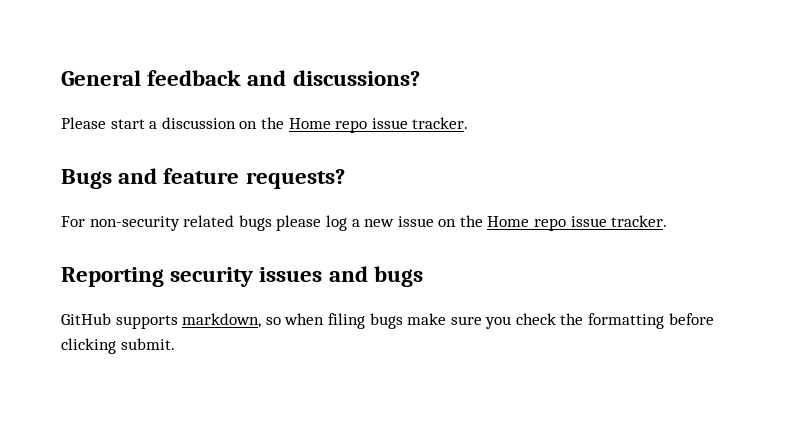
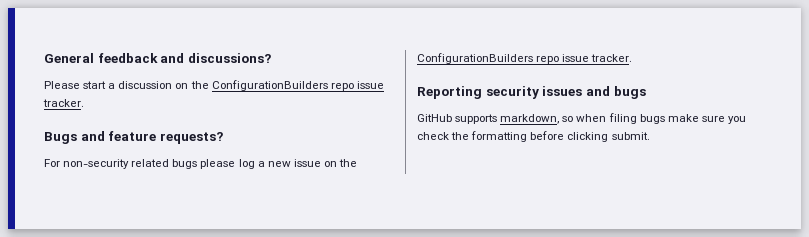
- Please start a discussion on the Home repo issue tracker.
+ Please start a discussion on the ConfigurationBuilders repo issue tracker.
- For non-security related bugs please log a new issue on the Home repo issue tracker.
+ For non-security related bugs please log a new issue on the ConfigurationBuilders repo issue tracker.

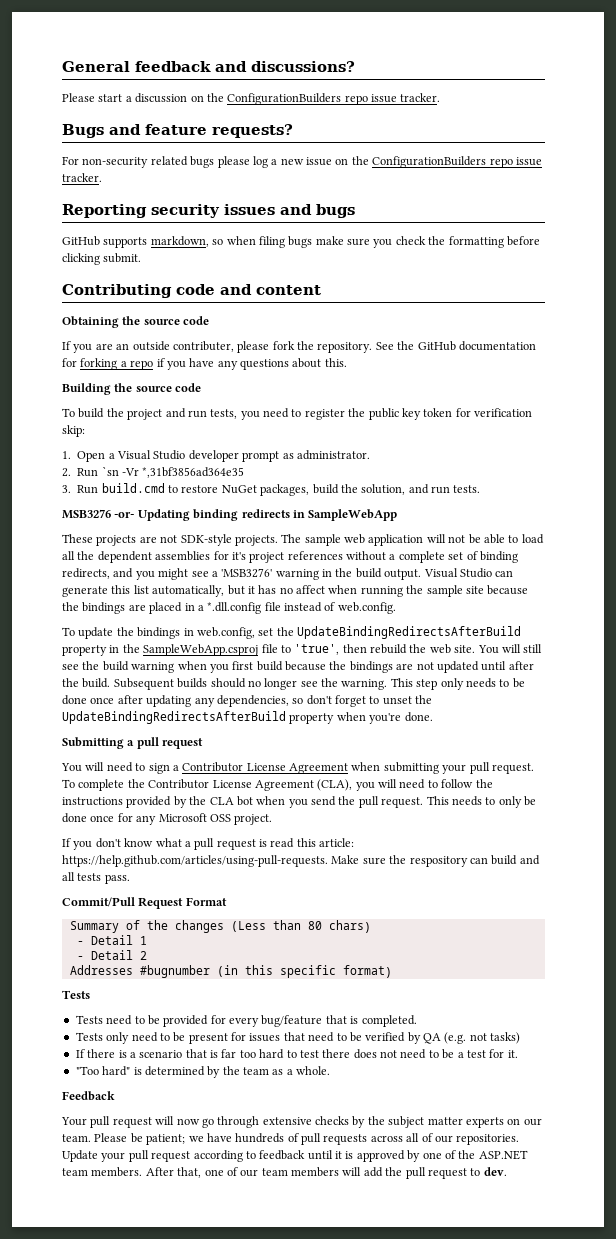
+ Contributing code and content
+ Obtaining the source code
+ If you are an outside contributer, please fork the repository. See the GitHub documentation for forking a repo if you have any questions about this.
+ Building the source code
+ To build the project and run tests, you need to register the public key token for verification skip:
+ 1. Open a Visual Studio developer prompt as administrator.
+ 2. Run `sn -Vr *,31bf3856ad364e35
+ 3. Run build.cmd to restore NuGet packages, build the solution, and run tests.
+ MSB3276 -or- Updating binding redirects in SampleWebApp
+ These projects are not SDK-style projects. The sample web application will not be able to load all the dependent assemblies for it's project references without a complete set of binding redirects, and you might see a 'MSB3276' warning in the build output. Visual Studio can generate this list automatically, but it has no affect when running the sample site because the bindings are placed in a *.dll.config file instead of web.config.
+ To update the bindings in web.config, set the UpdateBindingRedirectsAfterBuild property in the SampleWebApp.csproj file to 'true', then rebuild the web site. You will still see the build warning when you first build because the bindings are not updated until after the build. Subsequent builds should no longer see the warning. This step only needs to be done once after updating any dependencies, so don't forget to unset the UpdateBindingRedirectsAfterBuild property when you're done.
+ Submitting a pull request
+ You will need to sign a Contributor License Agreement when submitting your pull request. To complete the Contributor License Agreement (CLA), you will need to follow the instructions provided by the CLA bot when you send the pull request. This needs to only be done once for any Microsoft OSS project.
+ If you don't know what a pull request is read this article: https://help.github.com/articles/using-pull-requests. Make sure the respository can build and all tests pass.
+ Commit/Pull Request Format
+ Summary of the changes (Less than 80 chars)
+ - Detail 1
+ - Detail 2
+ Addresses #bugnumber (in this specific format)
+ Tests
+ Tests need to be provided for every bug/feature that is completed.
+ Tests only need to be present for issues that need to be verified by QA (e.g. not tasks)
+ If there is a scenario that is far too hard to test there does not need to be a test for it.
+ "Too hard" is determined by the team as a whole.
+ Feedback
+ Your pull request will now go through extensive checks by the subject matter experts on our team. Please be patient; we have hundreds of pull requests across all of our repositories. Update your pull request according to feedback until it is approved by one of the ASP.NET team members. After that, one of our team members will add the pull request to dev.

